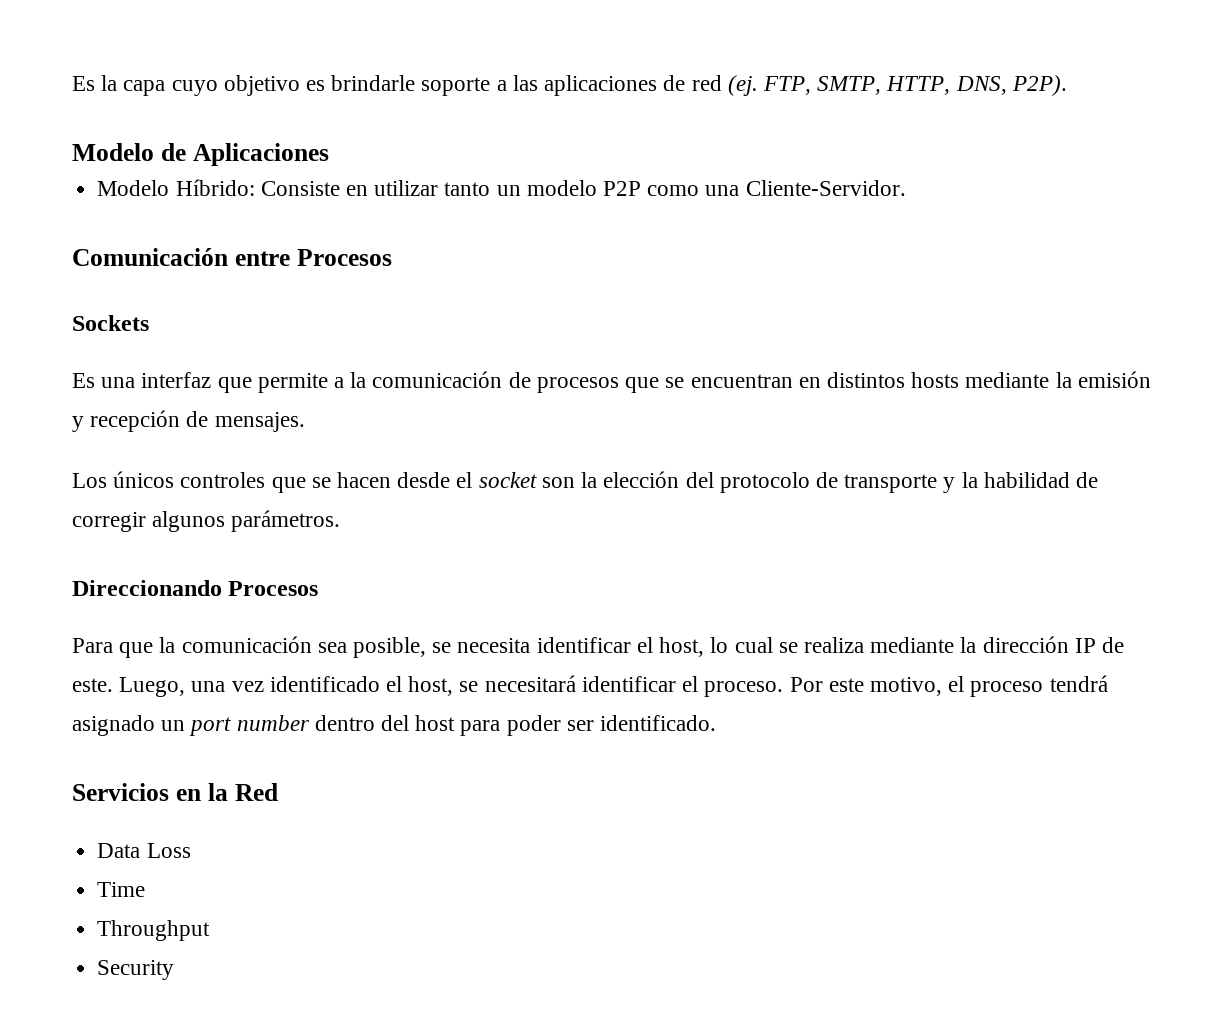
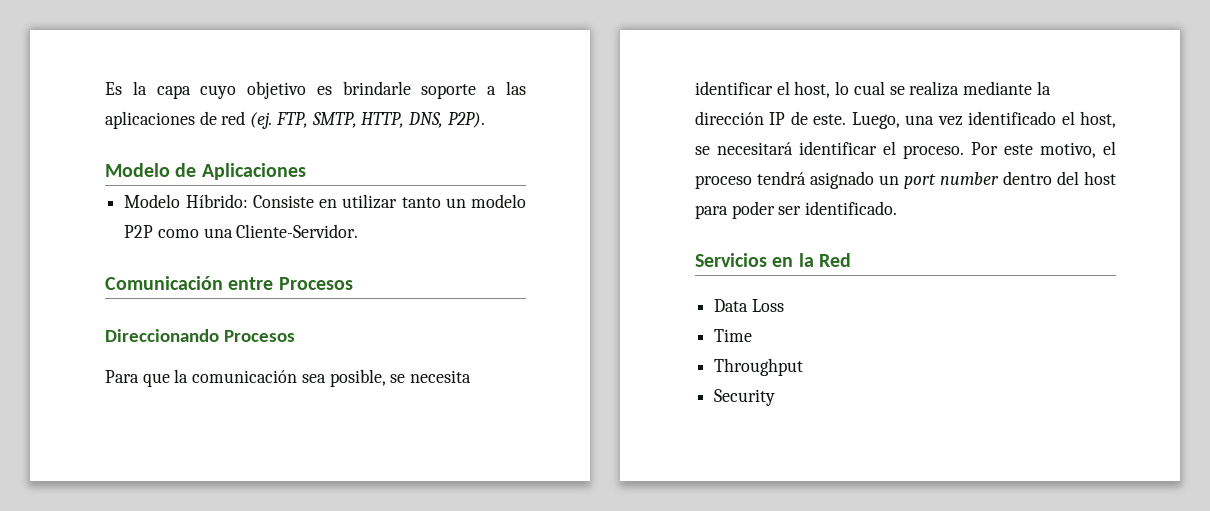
- Sockets
- Es una interfaz que permite a la comunicación de procesos que se encuentran en distintos hosts mediante la emisión y recepción de mensajes.
- Los únicos controles que se hacen desde el socket son la elección del protocolo de transporte y la habilidad de corregir algunos parámetros.

